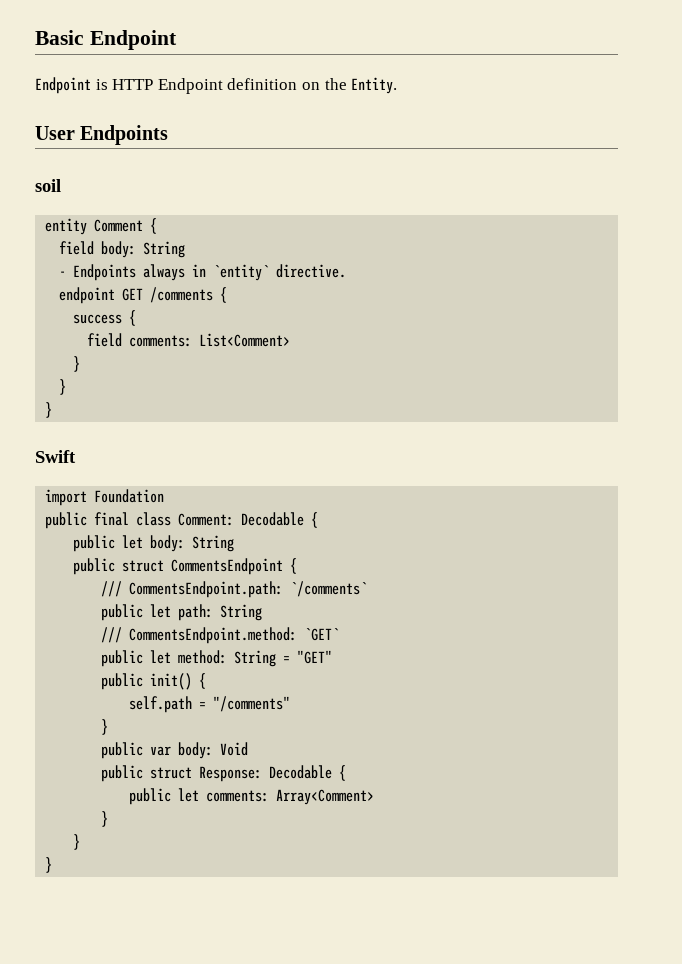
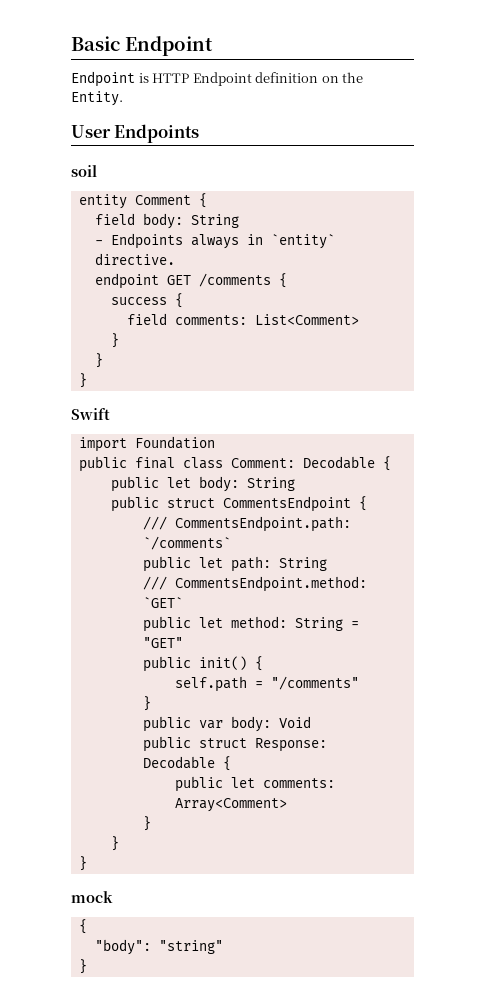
+ mock
+ {
+ "body": "string"
+ }

